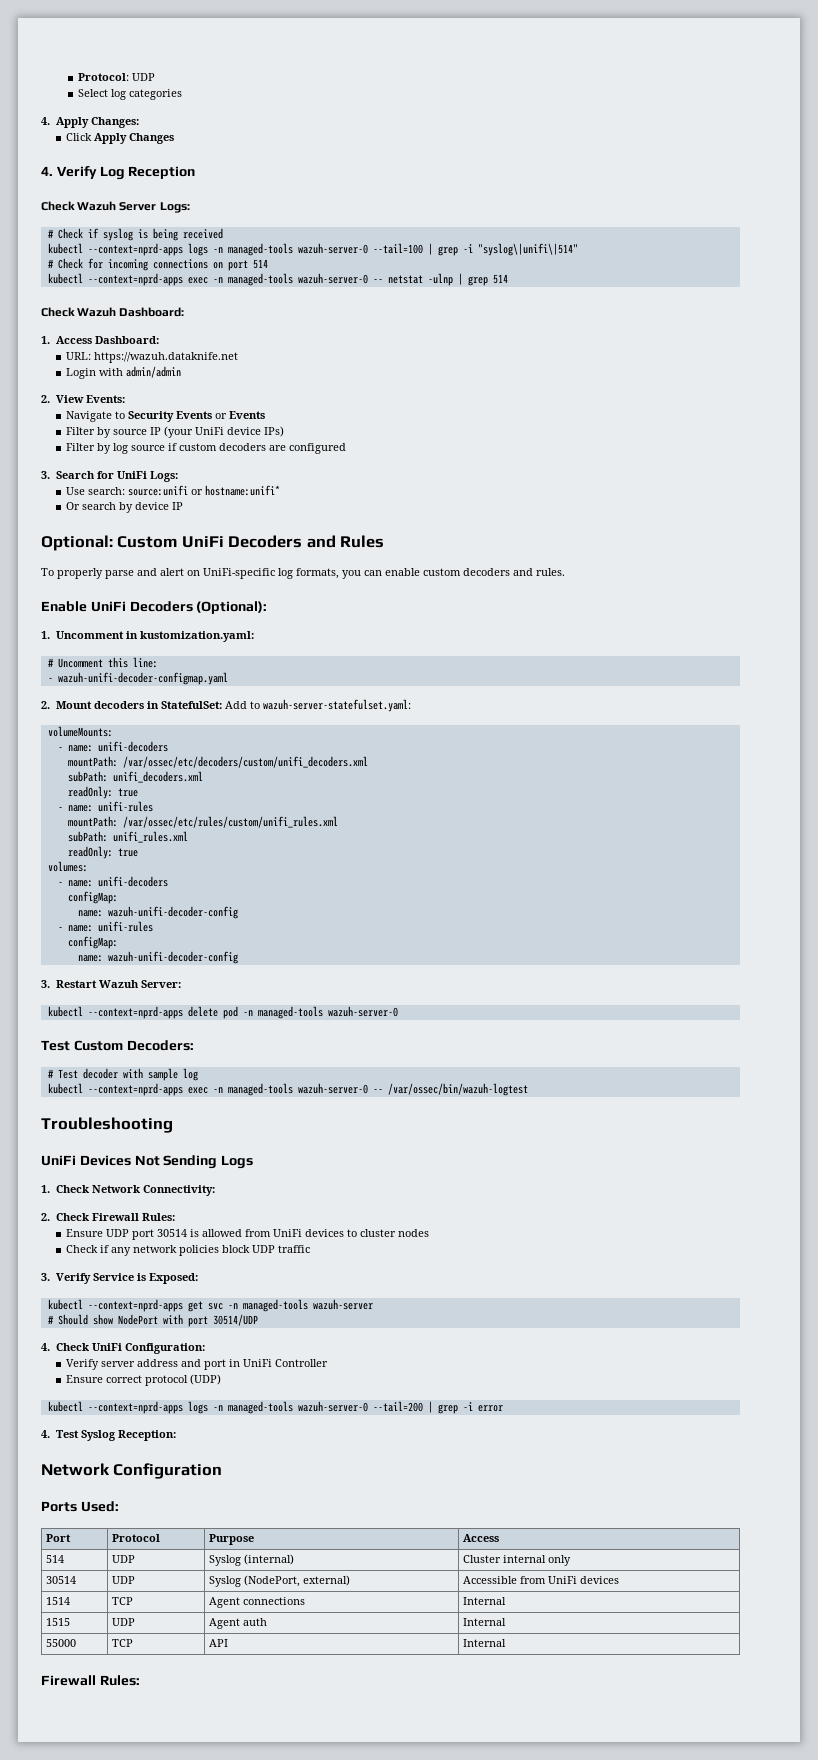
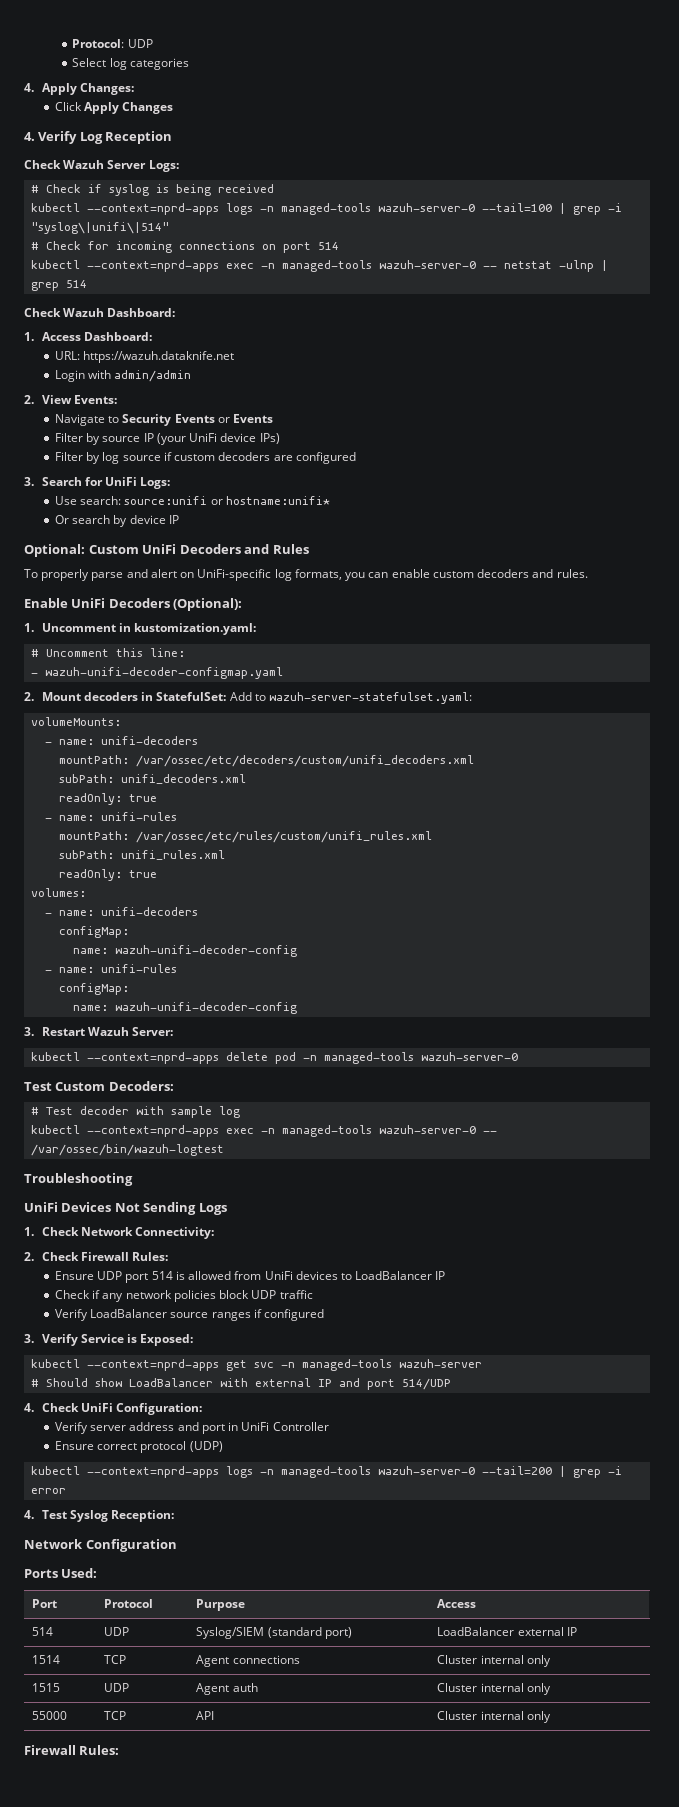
- Ensure UDP port 30514 is allowed from UniFi devices to cluster nodes
+ Ensure UDP port 514 is allowed from UniFi devices to LoadBalancer IP
+ Verify LoadBalancer source ranges if configured
- # Should show NodePort with port 30514/UDP
+ # Should show LoadBalancer with external IP and port 514/UDP
- 514 | UDP | Syslog (internal) | Cluster internal only
- 30514 | UDP | Syslog (NodePort, external) | Accessible from UniFi devices
+ 514 | UDP | Syslog/SIEM (standard port) | LoadBalancer external IP
- 1514 | TCP | Agent connections | Internal
+ 1514 | TCP | Agent connections | Cluster internal only
- 1515 | UDP | Agent auth | Internal
+ 1515 | UDP | Agent auth | Cluster internal only
- 55000 | TCP | API | Internal
+ 55000 | TCP | API | Cluster internal only

